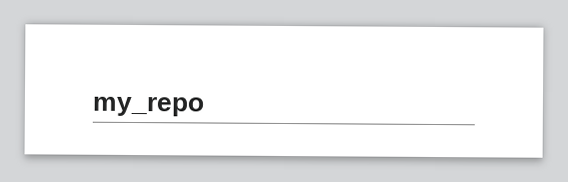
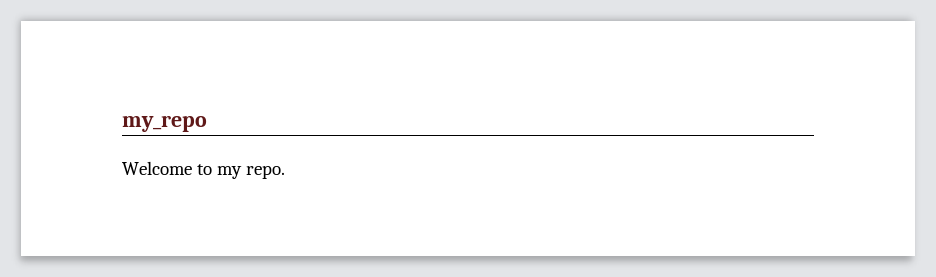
+ Welcome to my repo.

